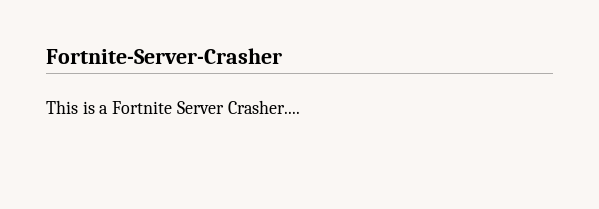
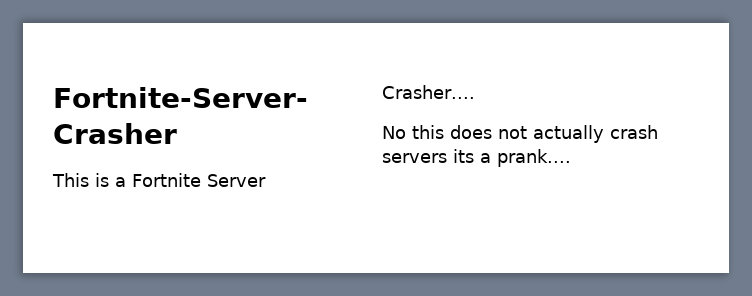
+ No this does not actually crash servers its a prank....

